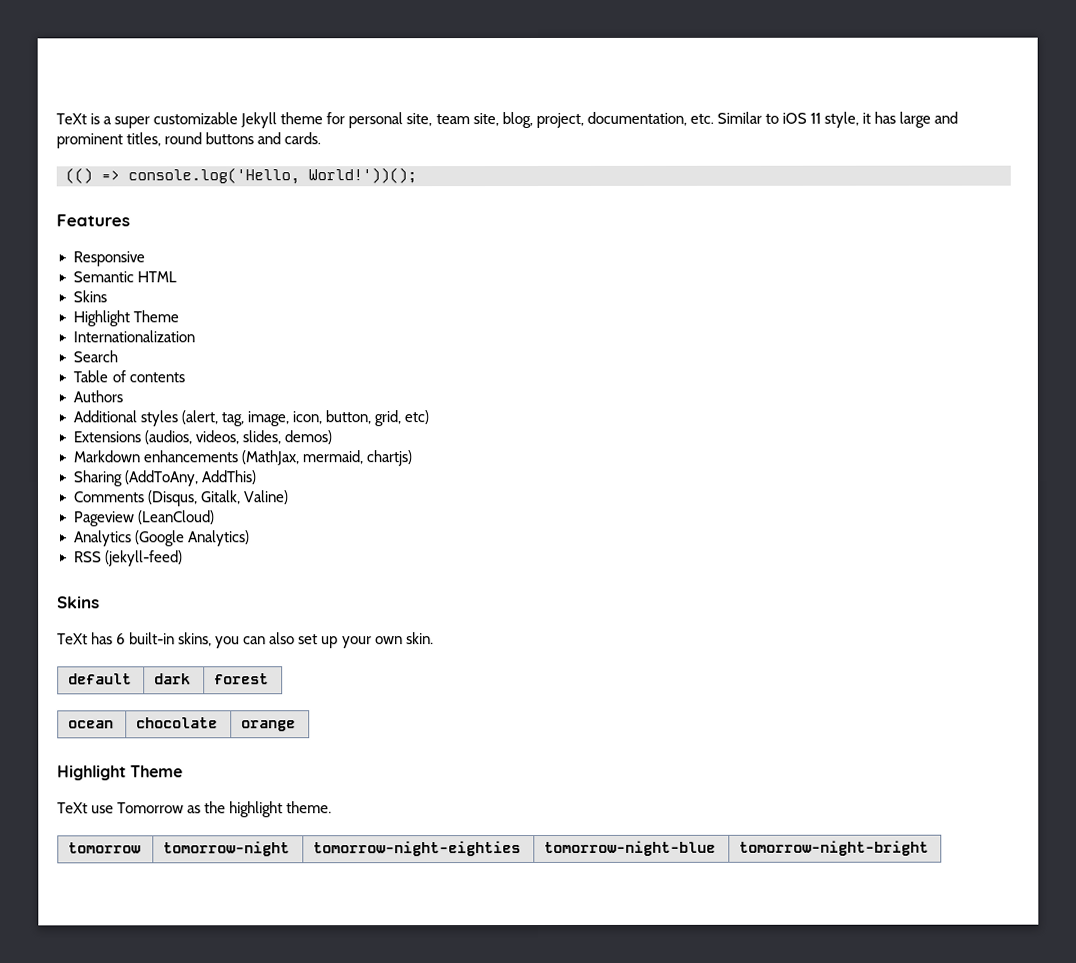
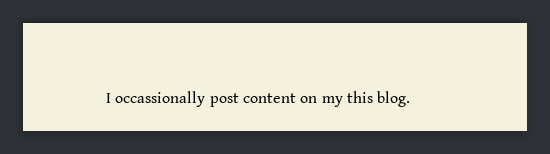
- TeXt is a super customizable Jekyll theme for personal site, team site, blog, project, documentation, etc. Similar to iOS 11 style, it has large and prominent titles, round buttons and cards.
- (() => console.log('Hello, World!'))();
- Features
- Responsive
- Semantic HTML
- Skins
- Highlight Theme
- Internationalization
- Search
- Table of contents
- Authors
- Additional styles (alert, tag, image, icon, button, grid, etc)
- Extensions (audios, videos, slides, demos)
- Markdown enhancements (MathJax, mermaid, chartjs)
- Sharing (AddToAny, AddThis)
- Comments (Disqus, Gitalk, Valine)
- Pageview (LeanCloud)
- Analytics (Google Analytics)
- RSS (jekyll-feed)
- Skins
- TeXt has 6 built-in skins, you can also set up your own skin.
- default | dark | forest
- ocean | chocolate | orange
- Highlight Theme
- TeXt use Tomorrow as the highlight theme.
- tomorrow | tomorrow-night | tomorrow-night-eighties | tomorrow-night-blue | tomorrow-night-bright
+ I occassionally post content on my this blog.

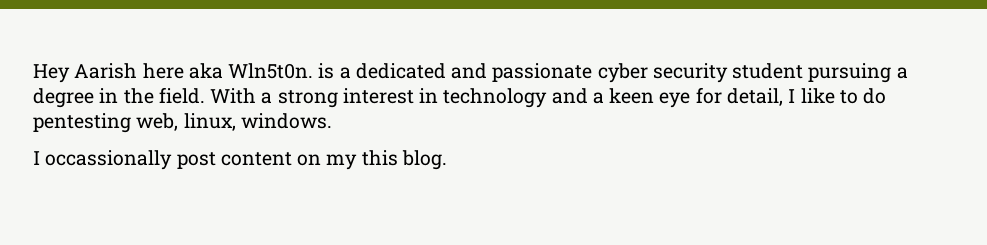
+ Hey Aarish here aka Wln5t0n. is a dedicated and passionate cyber security student pursuing a degree in the field. With a strong interest in technology and a keen eye for detail, I like to do pentesting web, linux, windows.

